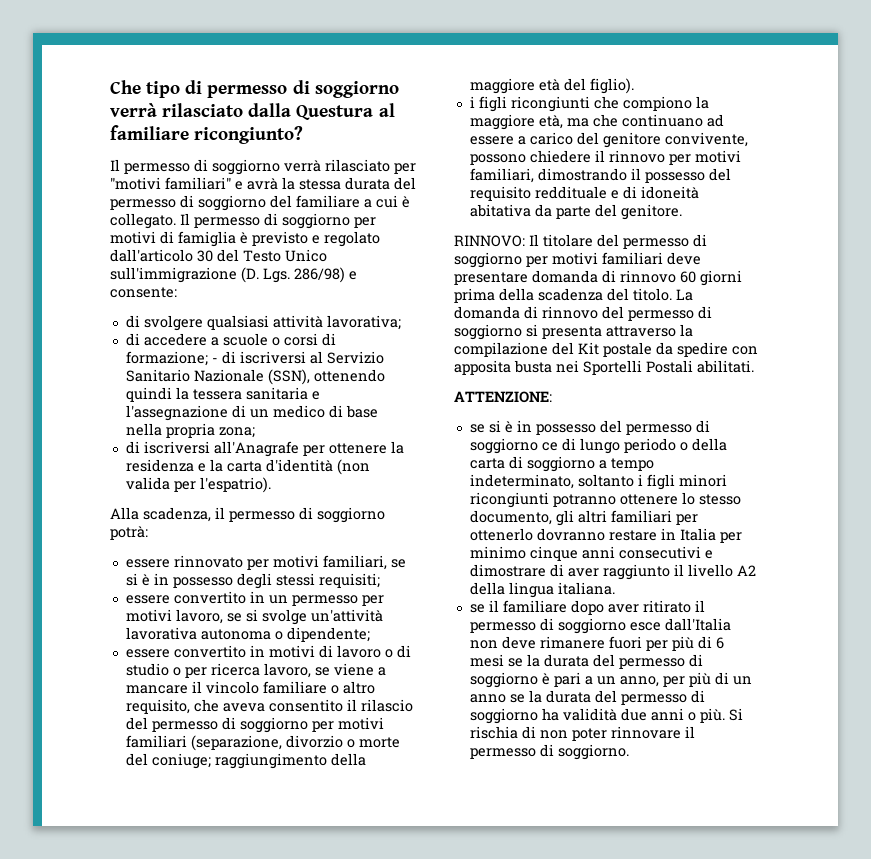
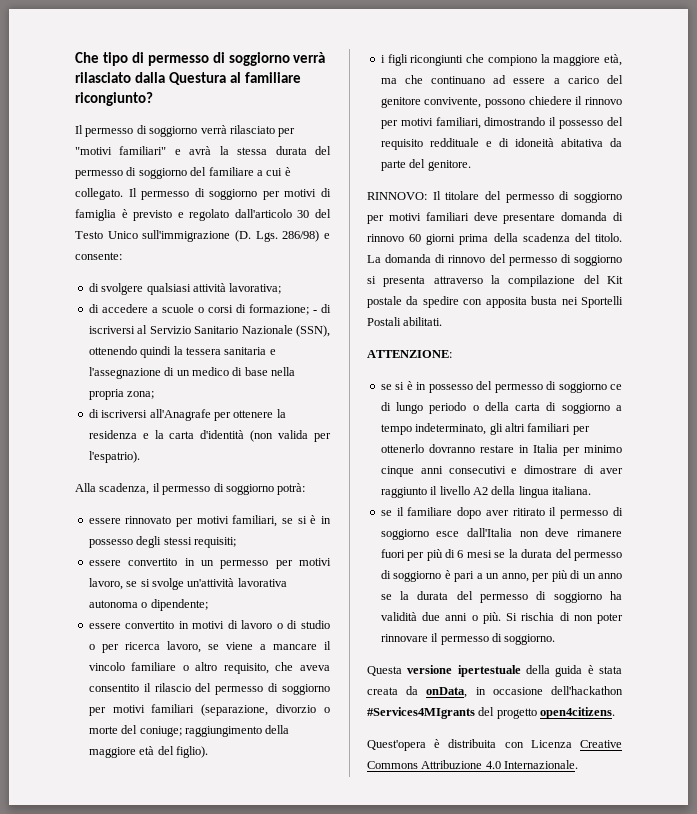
- se si è in possesso del permesso di soggiorno ce di lungo periodo o della carta di soggiorno a tempo indeterminato, soltanto i figli minori ricongiunti potranno ottenere lo stesso documento, gli altri familiari per ottenerlo dovranno restare in Italia per minimo cinque anni consecutivi e dimostrare di aver raggiunto il livello A2 della lingua italiana.
+ se si è in possesso del permesso di soggiorno ce di lungo periodo o della carta di soggiorno a tempo indeterminato, gli altri familiari per ottenerlo dovranno restare in Italia per minimo cinque anni consecutivi e dimostrare di aver raggiunto il livello A2 della lingua italiana.
+ Questa versione ipertestuale della guida è stata creata da onData, in occasione dell'hackathon #Services4MIgrants del progetto open4citizens.
+ Quest'opera è distribuita con Licenza Creative Commons Attribuzione 4.0 Internazionale.

